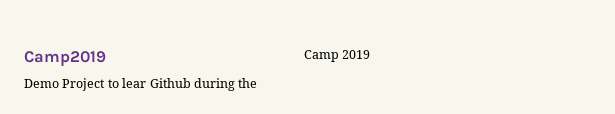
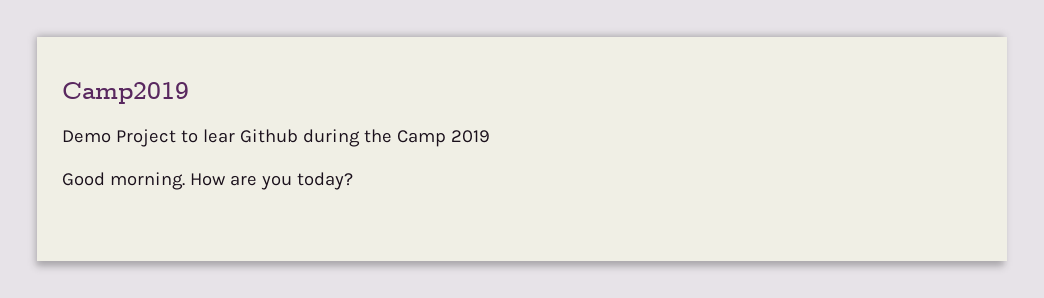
+ Good morning. How are you today?

